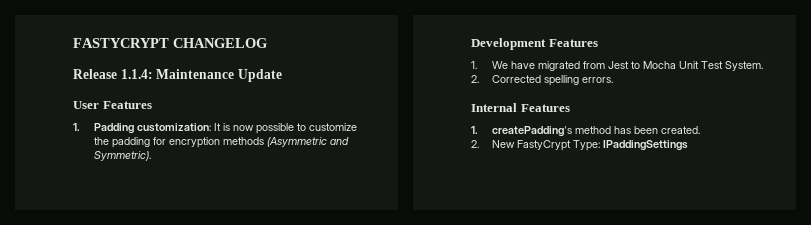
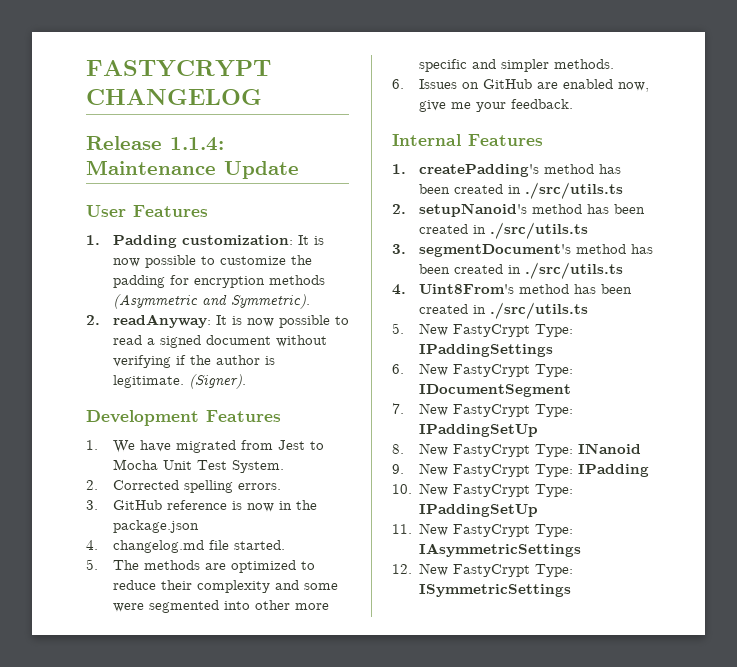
+ 2. readAnyway: It is now possible to read a signed document without verifying if the author is legitimate. (Signer).
+ 3. GitHub reference is now in the package.json
+ 4. changelog.md file started.
+ 5. The methods are optimized to reduce their complexity and some were segmented into other more specific and simpler methods.
+ 6. Issues on GitHub are enabled now, give me your feedback.
- 1. createPadding's method has been created.
- 2. New FastyCrypt Type: IPaddingSettings
+ 1. createPadding's method has been created in ./src/utils.ts
+ 2. setupNanoid's method has been created in ./src/utils.ts
+ 3. segmentDocument's method has been created in ./src/utils.ts
+ 4. Uint8From's method has been created in ./src/utils.ts
+ 5. New FastyCrypt Type: IPaddingSettings
+ 6. New FastyCrypt Type: IDocumentSegment
+ 7. New FastyCrypt Type: IPaddingSetUp
+ 8. New FastyCrypt Type: INanoid
+ 9. New FastyCrypt Type: IPadding
+ 10. New FastyCrypt Type: IPaddingSetUp
+ 11. New FastyCrypt Type: IAsymmetricSettings
+ 12. New FastyCrypt Type: ISymmetricSettings

